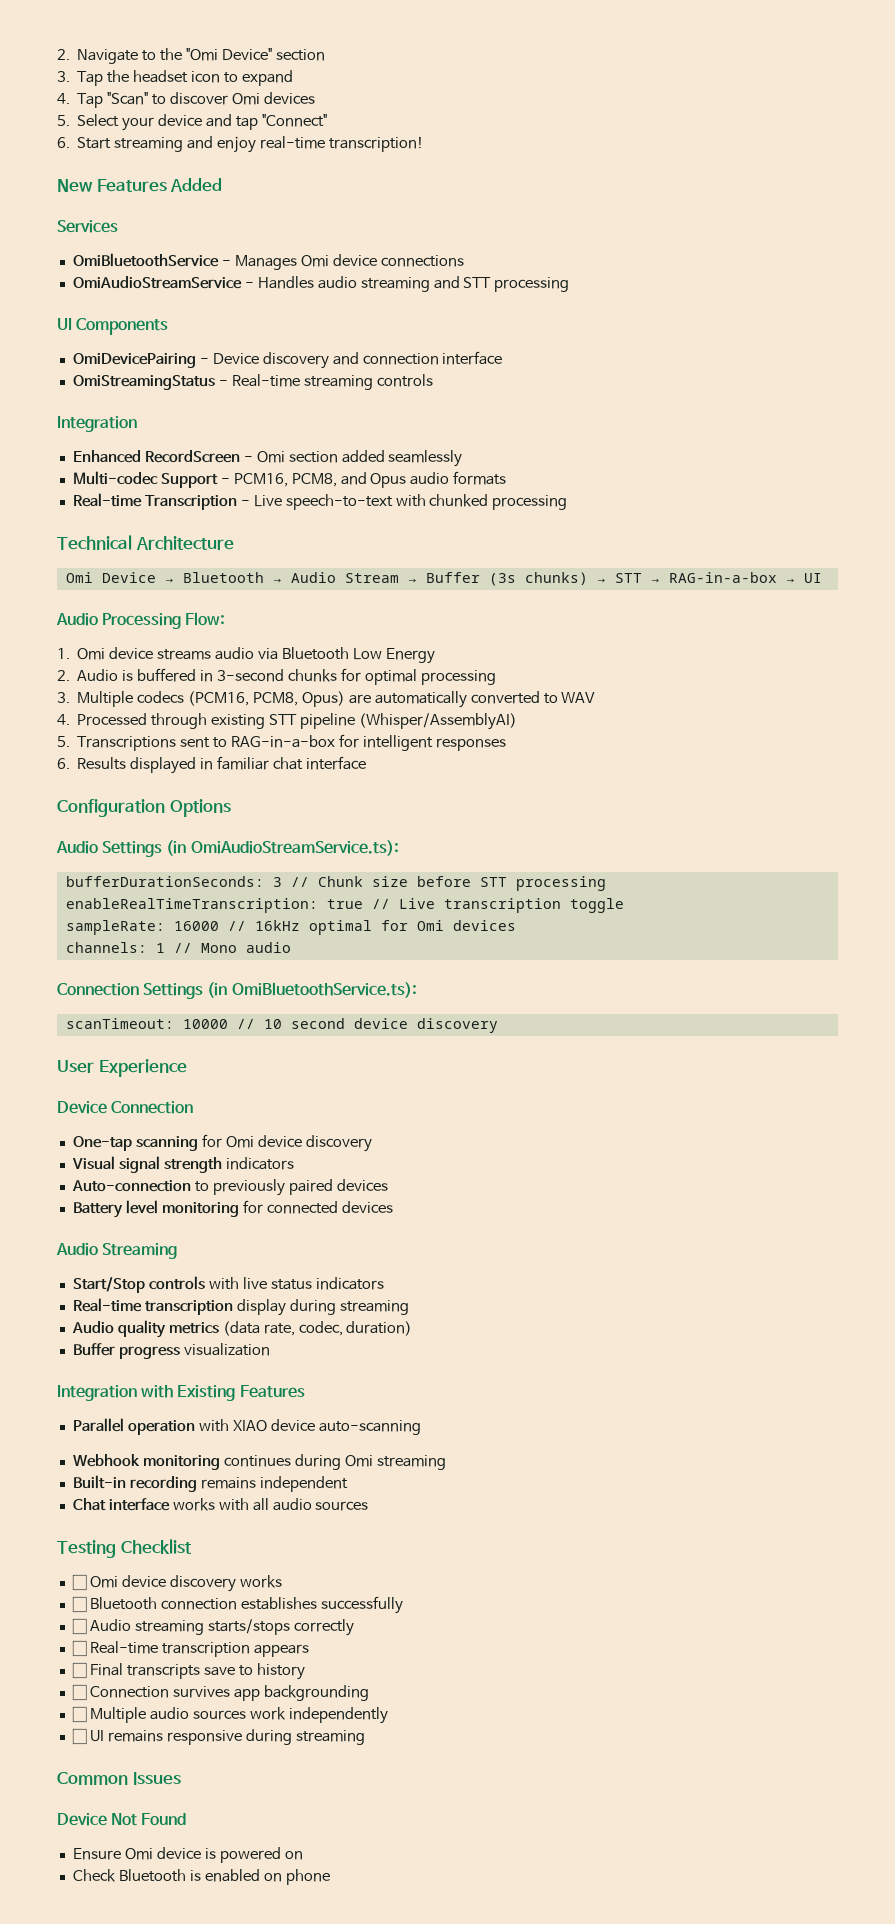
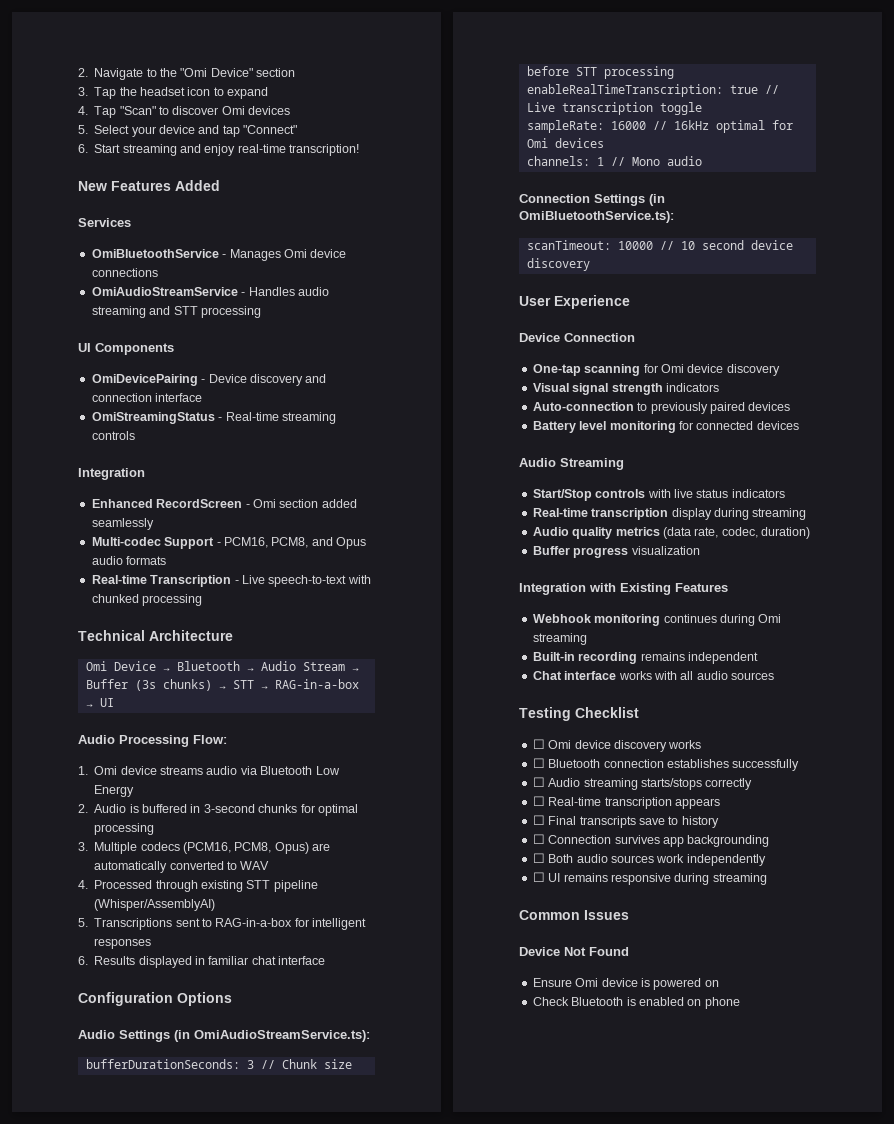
- Parallel operation with XIAO device auto-scanning
- ☐ Multiple audio sources work independently
+ ☐ Both audio sources work independently

